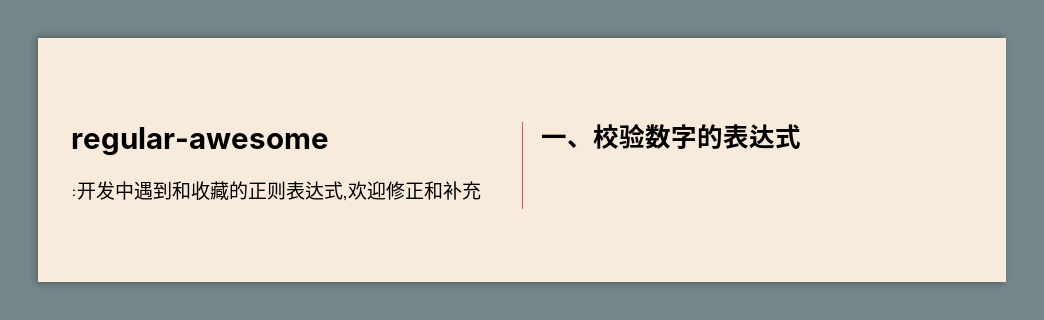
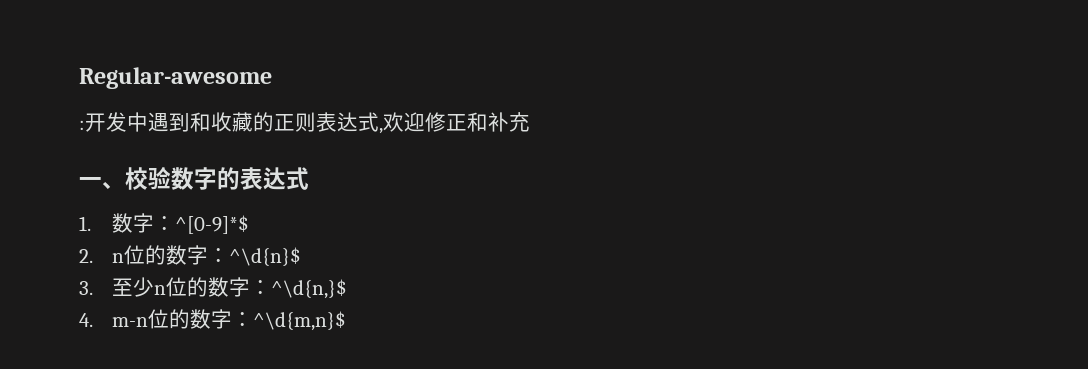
- regular-awesome
+ Regular-awesome
+ 1.数字：^[0-9]*$
+ 2. n位的数字：^\d{n}$
+ 3.至少n位的数字：^\d{n,}$
+ 4. m-n位的数字：^\d{m,n}$

